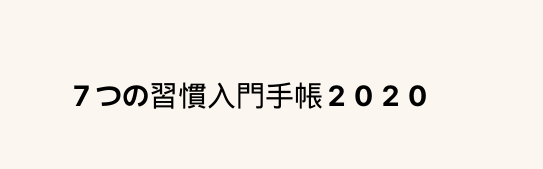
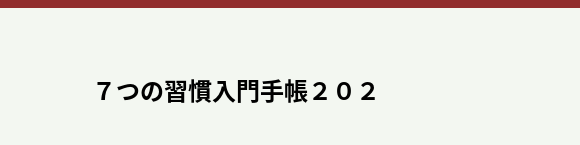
- ７つの習慣入門手帳２０２０
+ ７つの習慣入門手帳２０２

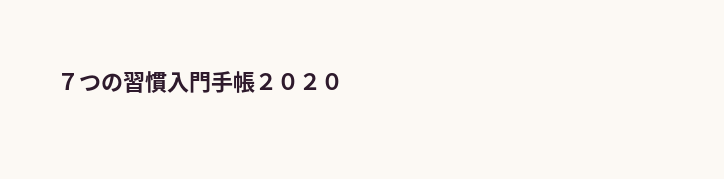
- ７つの習慣入門手帳２０２
+ ７つの習慣入門手帳２０２０

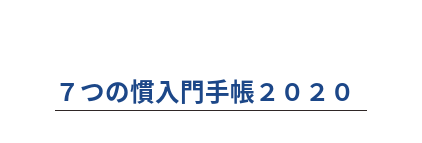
- ７つの習慣入門手帳２０２０
+ ７つの慣入門手帳２０２０

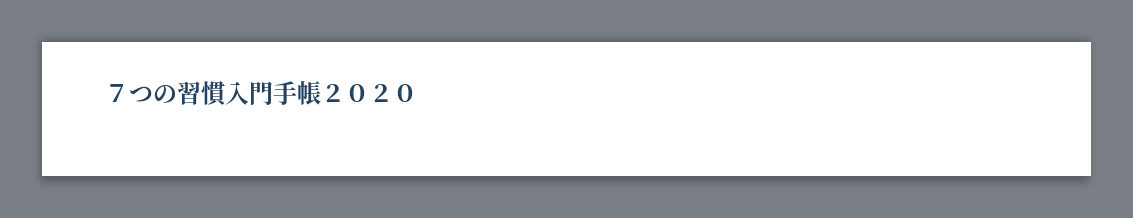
- ７つの慣入門手帳２０２０
+ ７つの習慣入門手帳２０２０

